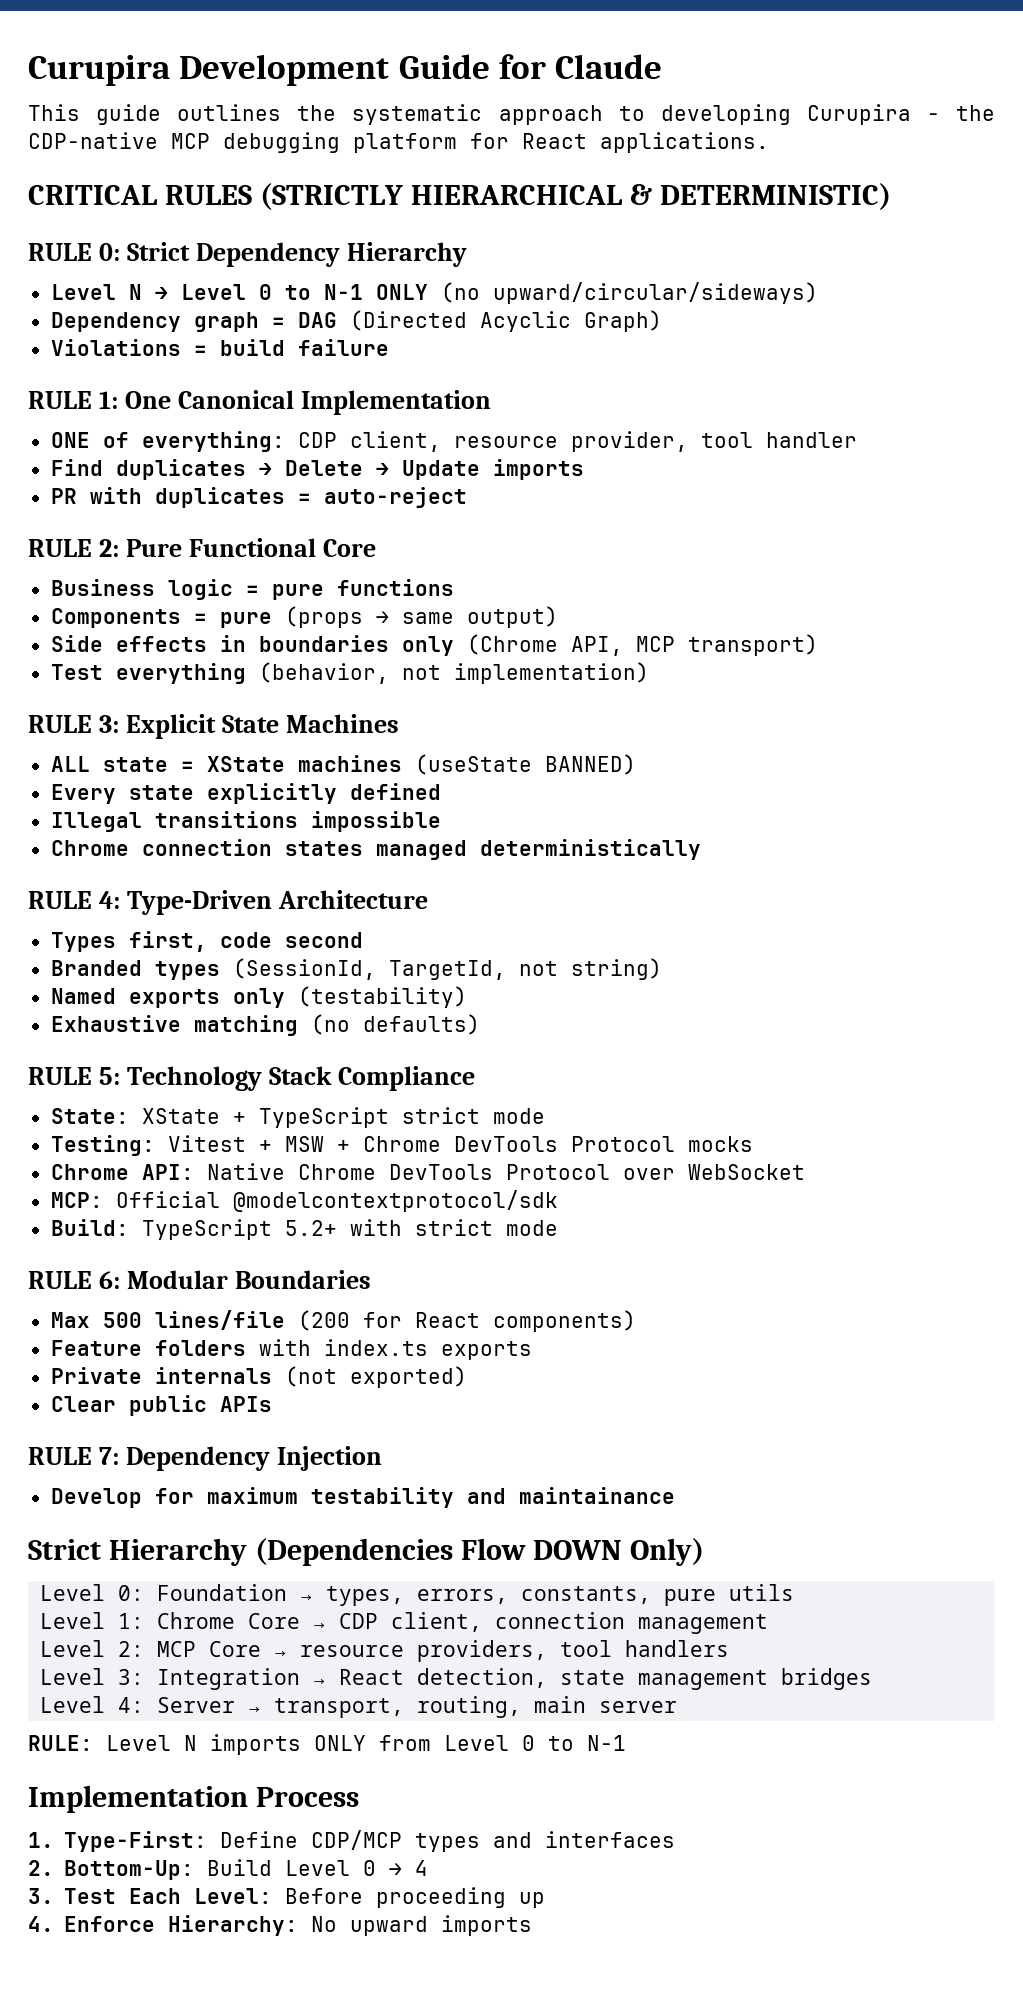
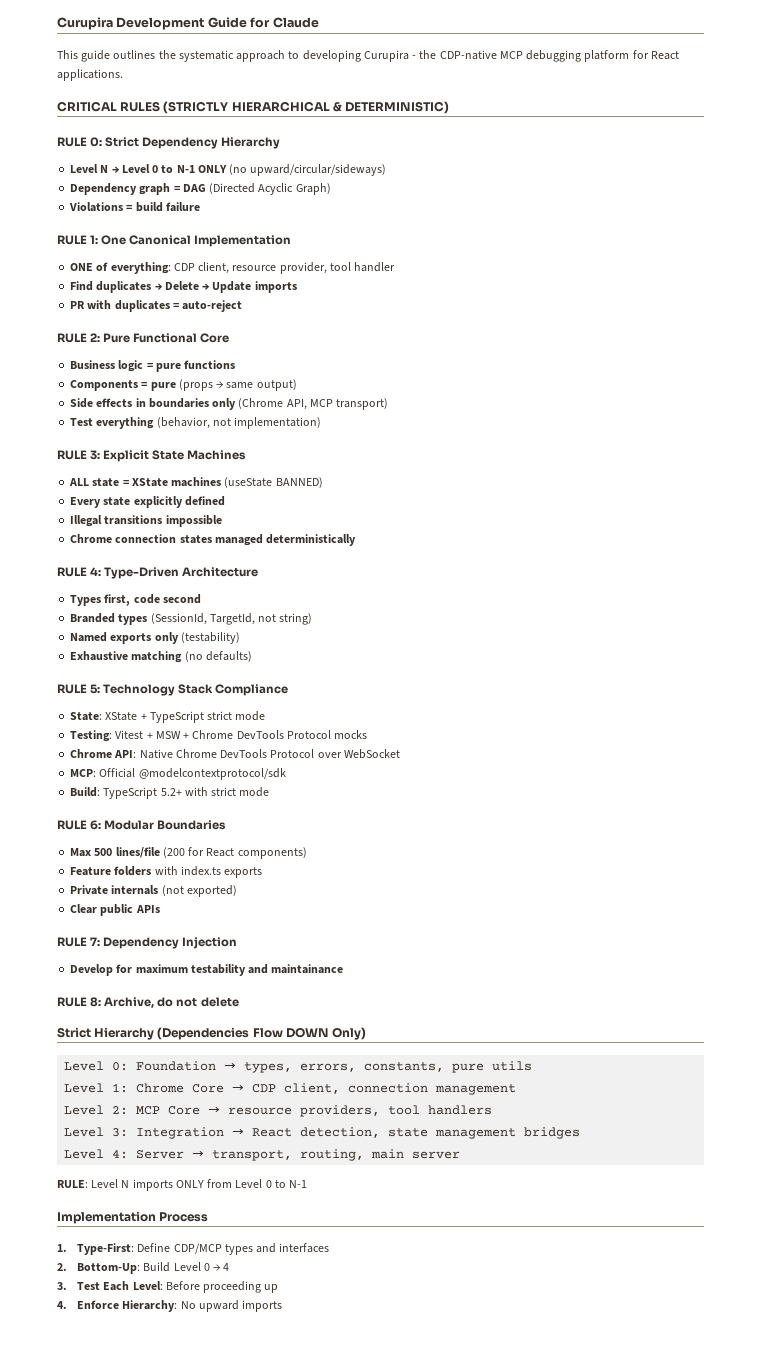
+ RULE 8: Archive, do not delete

